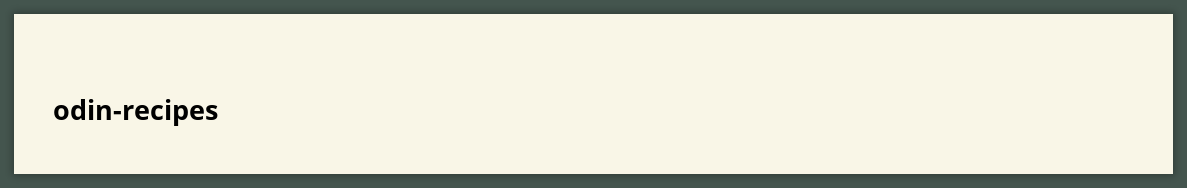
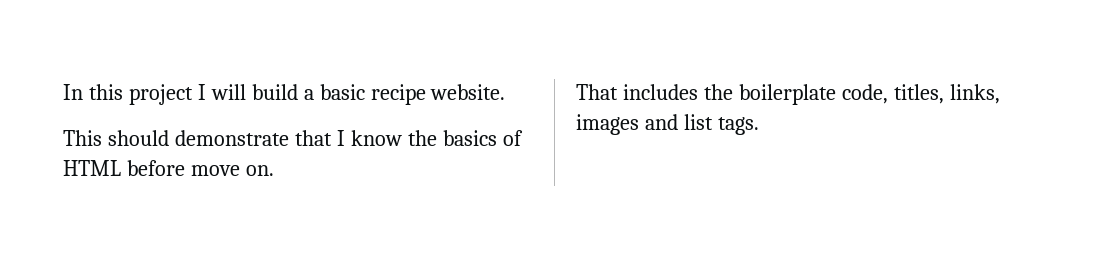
- odin-recipes
+ In this project I will build a basic recipe website.
+ This should demonstrate that I know the basics of HTML before move on.
+ That includes the boilerplate code, titles, links, images and list tags.

